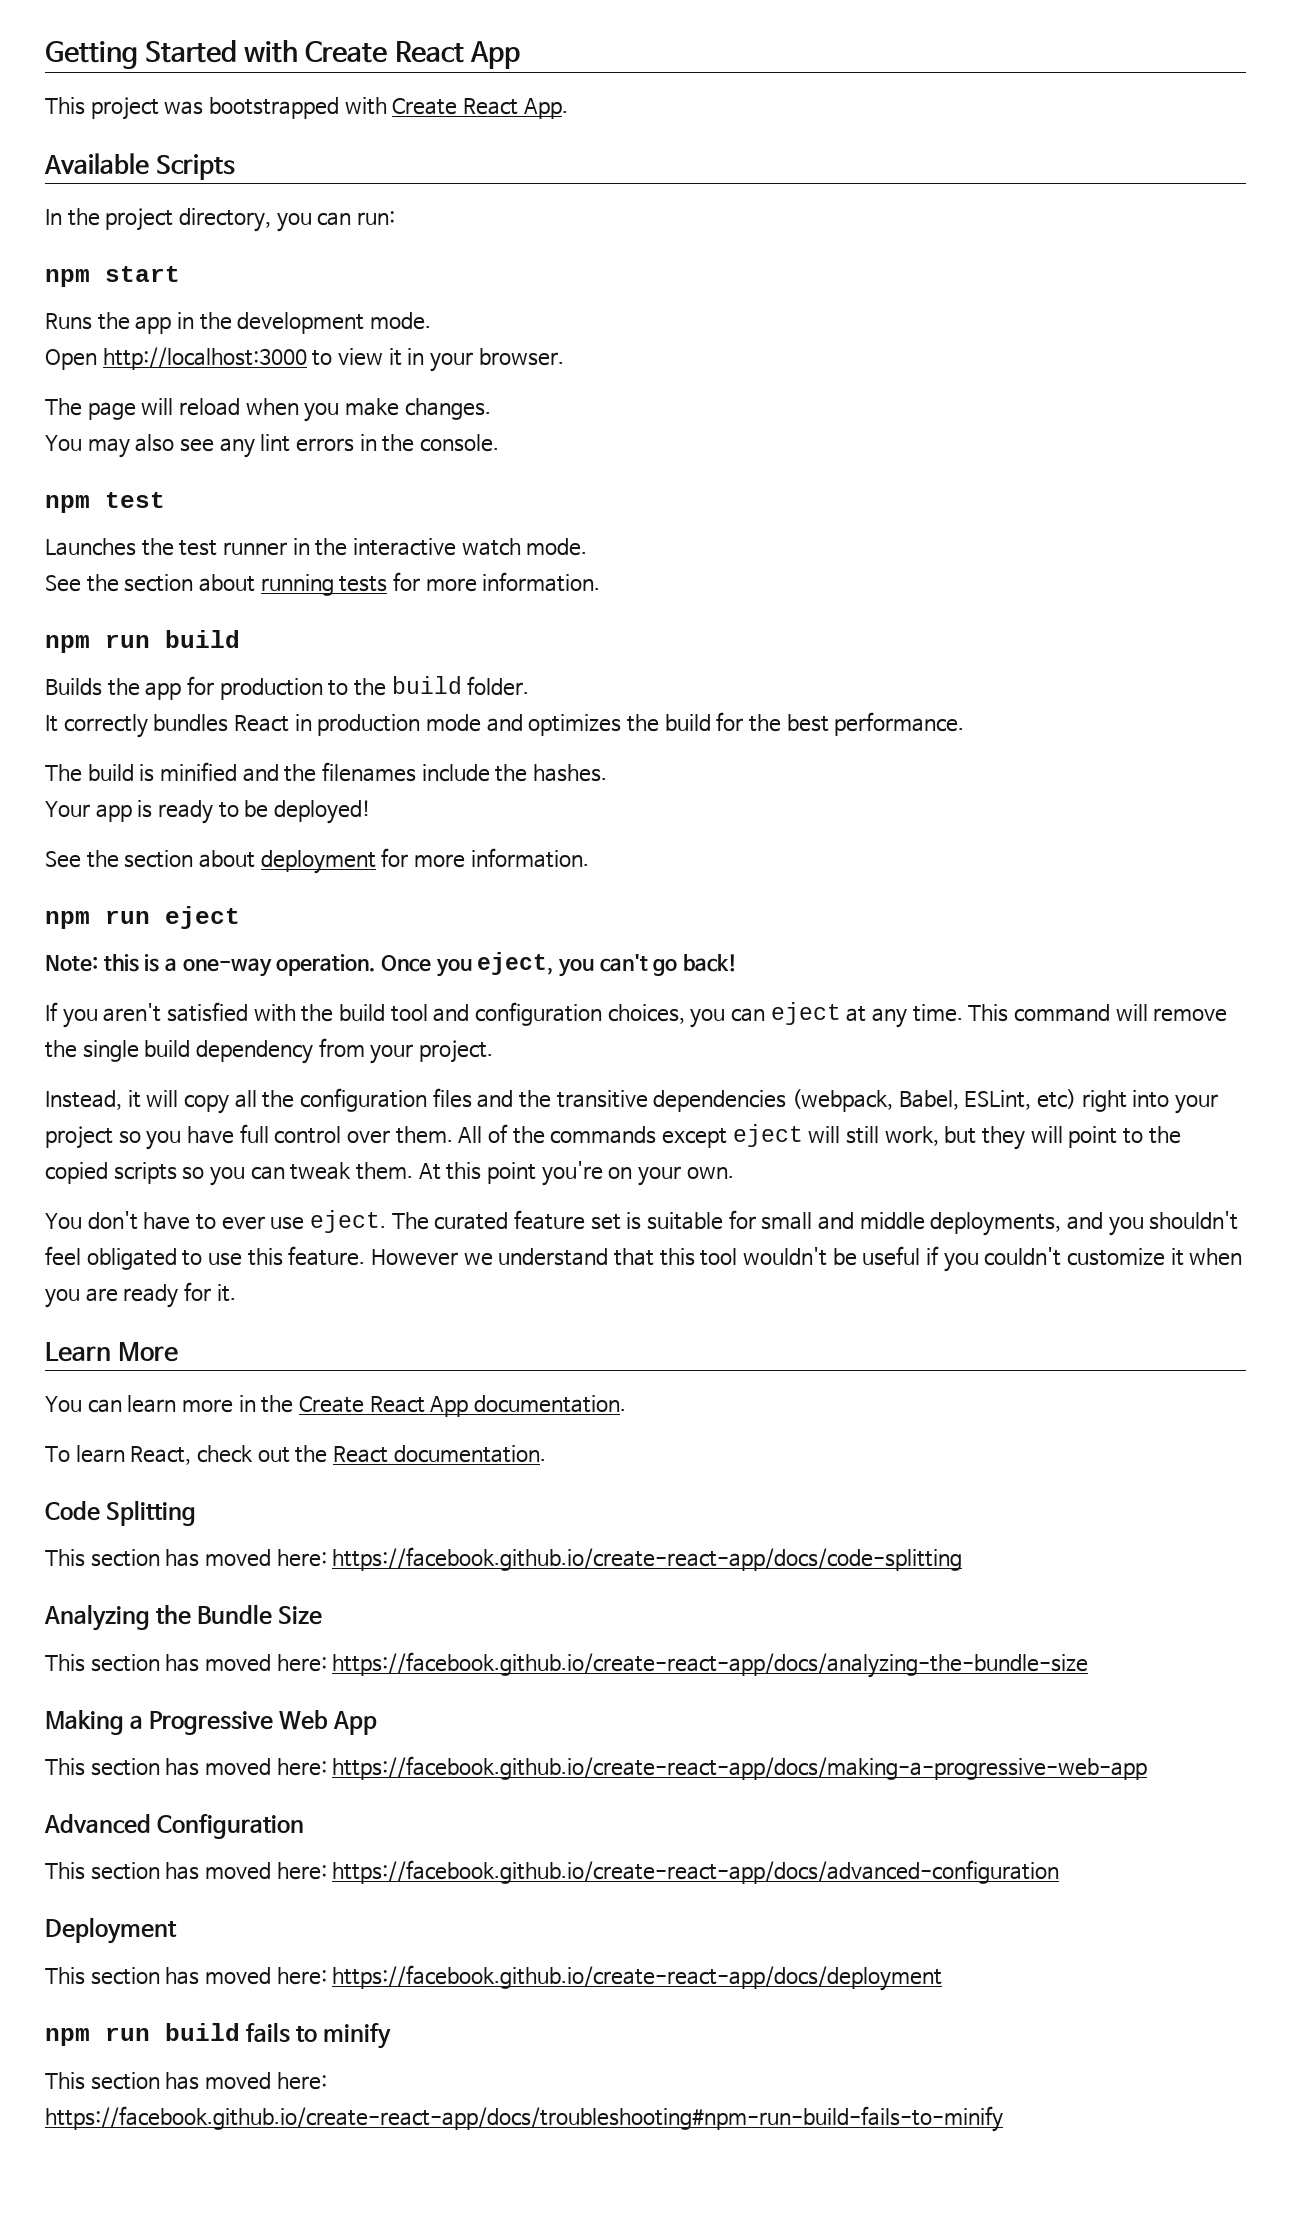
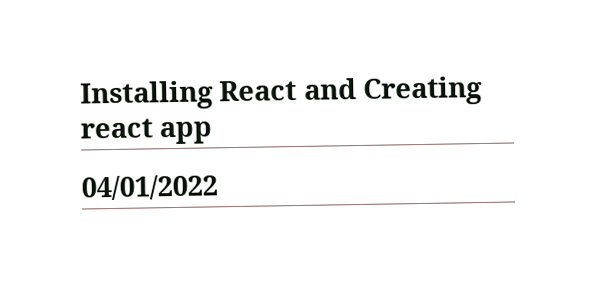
- Getting Started with Create React App
- This project was bootstrapped with Create React App.
- Available Scripts
- In the project directory, you can run:
- npm start
- Runs the app in the development mode.
- Open http://localhost:3000 to view it in your browser.
- The page will reload when you make changes.
- You may also see any lint errors in the console.
- npm test
- Launches the test runner in the interactive watch mode.
- See the section about running tests for more information.
- npm run build
- Builds the app for production to the build folder.
- It correctly bundles React in production mode and optimizes the build for the best performance.
- The build is minified and the filenames include the hashes.
- Your app is ready to be deployed!
- See the section about deployment for more information.
- npm run eject
- Note: this is a one-way operation. Once you eject, you can't go back!
- If you aren't satisfied with the build tool and configuration choices, you can eject at any time. This command will remove the single build dependency from your project.
- Instead, it will copy all the configuration files and the transitive dependencies (webpack, Babel, ESLint, etc) right into your project so you have full control over them. All of the commands except eject will still work, but they will point to the copied scripts so you can tweak them. At this point you're on your own.
- You don't have to ever use eject. The curated feature set is suitable for small and middle deployments, and you shouldn't feel obligated to use this feature. However we understand that this tool wouldn't be useful if you couldn't customize it when you are ready for it.
- Learn More
- You can learn more in the Create React App documentation.
- To learn React, check out the React documentation.
- Code Splitting
- This section has moved here: https://facebook.github.io/create-react-app/docs/code-splitting
- Analyzing the Bundle Size
- This section has moved here: https://facebook.github.io/create-react-app/docs/analyzing-the-bundle-size
- Making a Progressive Web App
- This section has moved here: https://facebook.github.io/create-react-app/docs/making-a-progressive-web-app
- Advanced Configuration
- This section has moved here: https://facebook.github.io/create-react-app/docs/advanced-configuration
- Deployment
- This section has moved here: https://facebook.github.io/create-react-app/docs/deployment
- npm run build fails to minify
- This section has moved here: https://facebook.github.io/create-react-app/docs/troubleshooting#npm-run-build-fails-to-minify
+ Installing React and Creating react app
+ 04/01/2022

